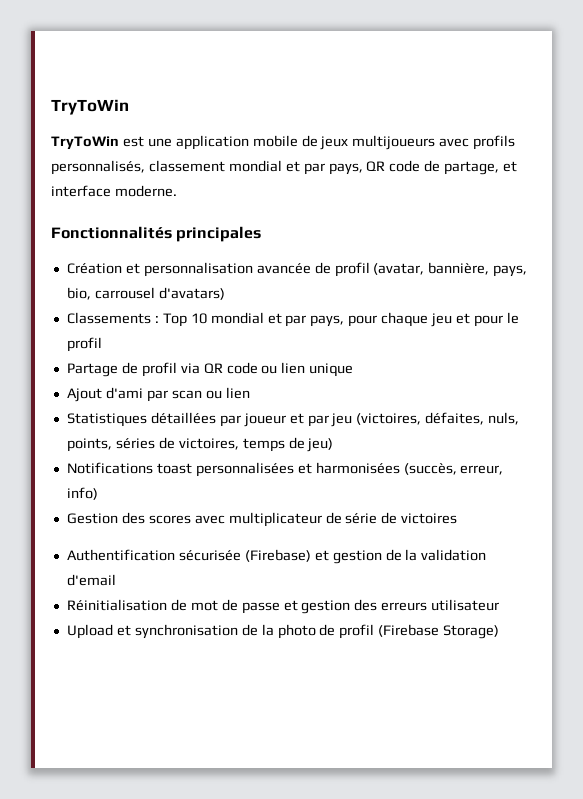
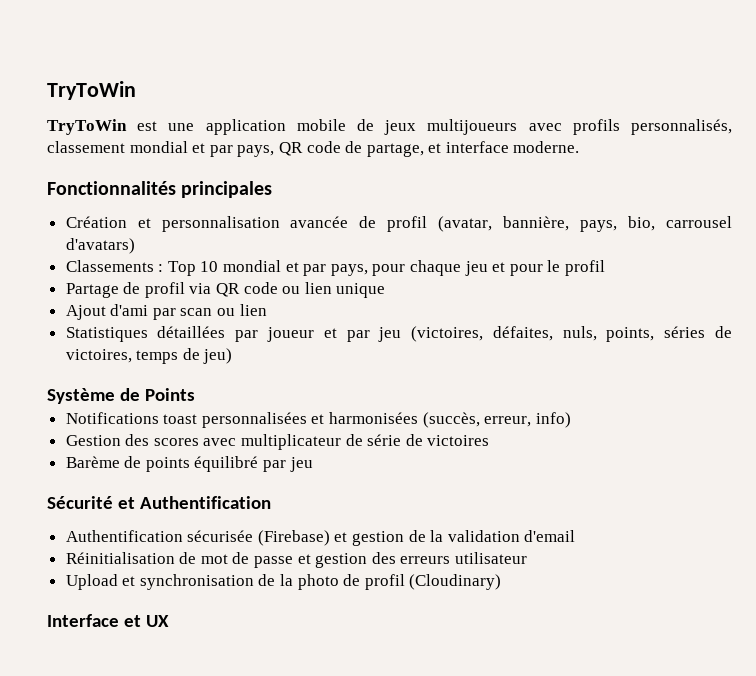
+ Système de Points
+ Barème de points équilibré par jeu
+ Sécurité et Authentification
- Upload et synchronisation de la photo de profil (Firebase Storage)
+ Upload et synchronisation de la photo de profil (Cloudinary)
+ Interface et UX

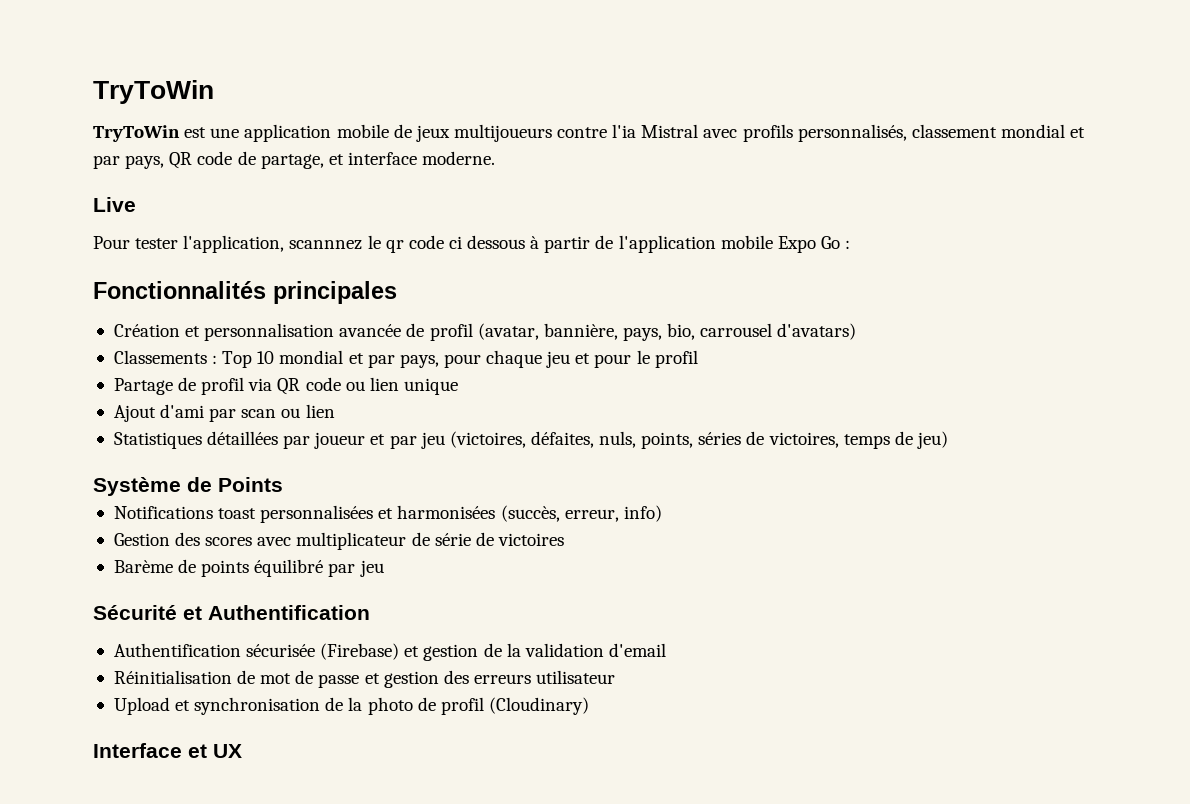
- TryToWin est une application mobile de jeux multijoueurs avec profils personnalisés, classement mondial et par pays, QR code de partage, et interface moderne.
+ TryToWin est une application mobile de jeux multijoueurs contre l'ia Mistral avec profils personnalisés, classement mondial et par pays, QR code de partage, et interface moderne.
+ Live
+ Pour tester l'application, scannnez le qr code ci dessous à partir de l'application mobile Expo Go :

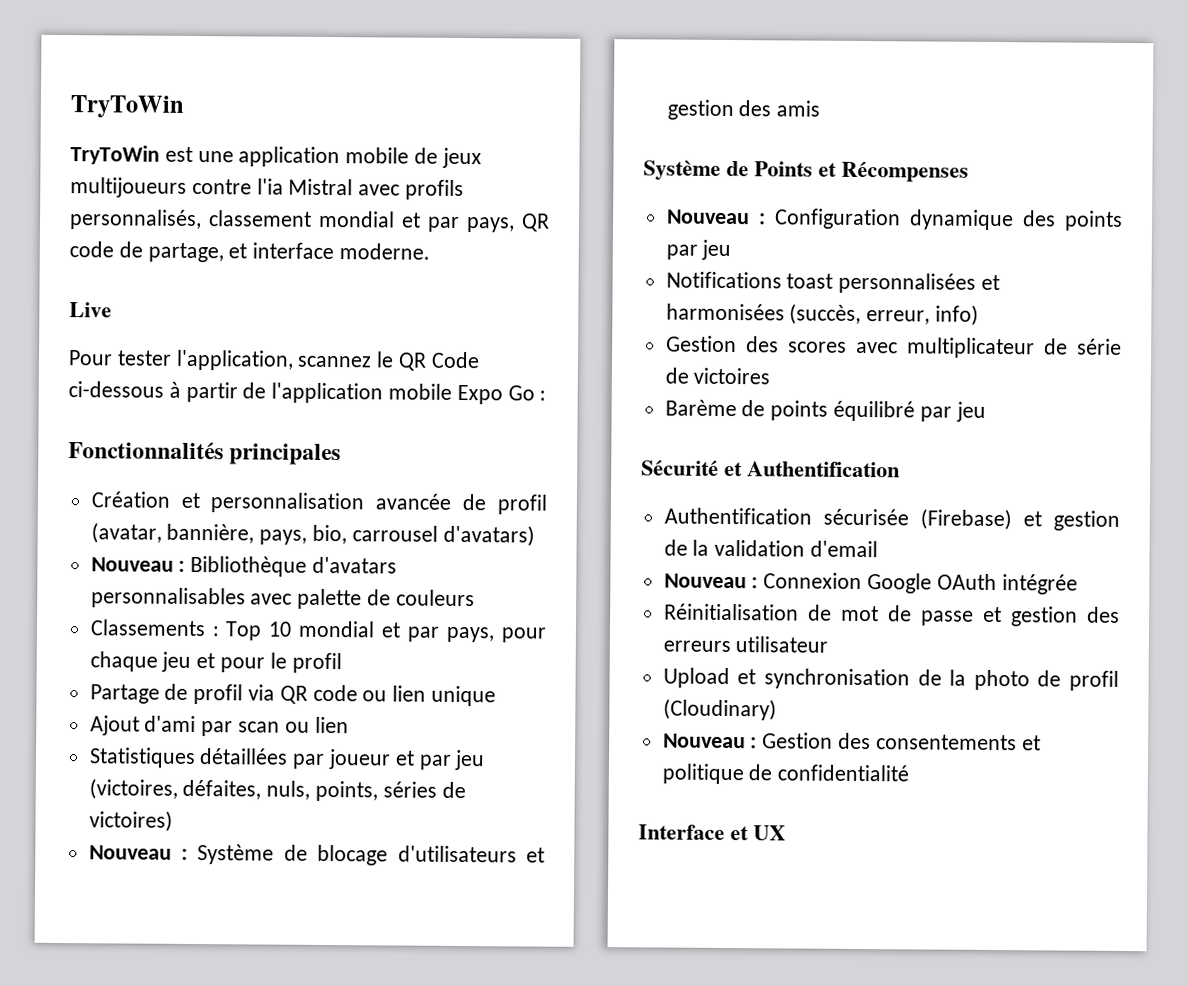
- Pour tester l'application, scannnez le qr code ci dessous à partir de l'application mobile Expo Go :
+ Pour tester l'application, scannez le QR Code ci-dessous à partir de l'application mobile Expo Go :
+ Nouveau : Bibliothèque d'avatars personnalisables avec palette de couleurs
- Statistiques détaillées par joueur et par jeu (victoires, défaites, nuls, points, séries de victoires, temps de jeu)
- Système de Points
+ Statistiques détaillées par joueur et par jeu (victoires, défaites, nuls, points, séries de victoires)
+ Nouveau : Système de blocage d'utilisateurs et gestion des amis
+ Système de Points et Récompenses
+ Nouveau : Configuration dynamique des points par jeu
+ Nouveau : Connexion Google OAuth intégrée
+ Nouveau : Gestion des consentements et politique de confidentialité

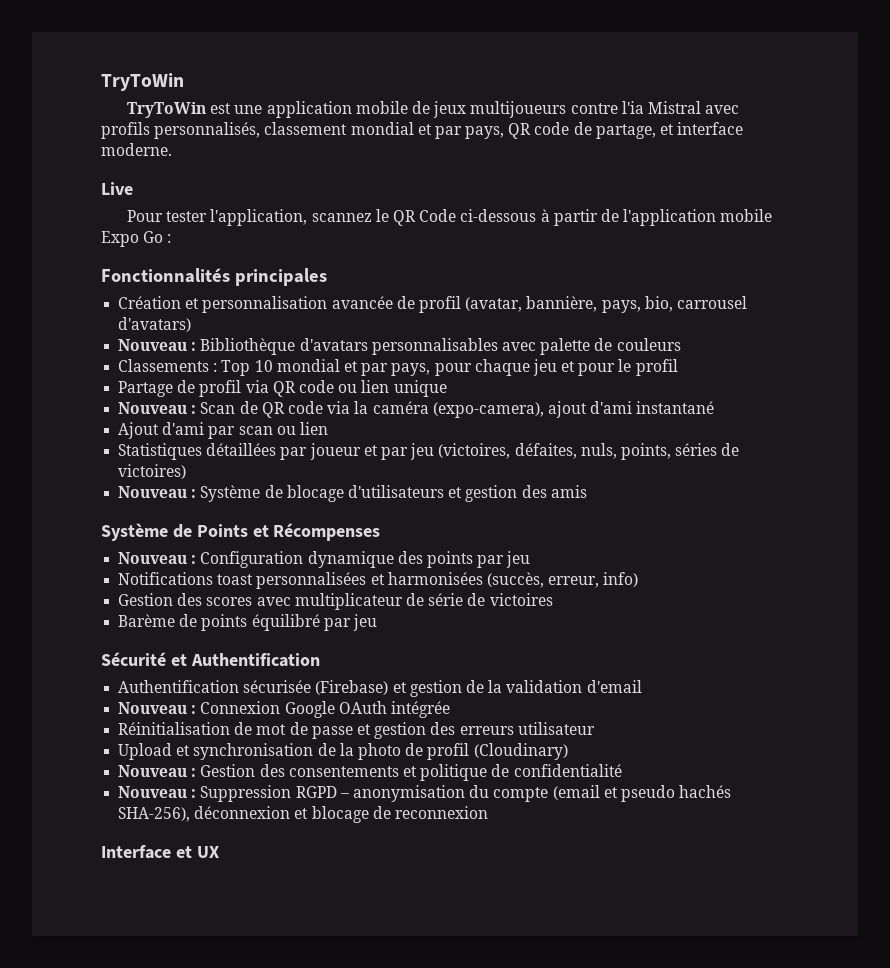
+ Nouveau : Scan de QR code via la caméra (expo-camera), ajout d'ami instantané
+ Nouveau : Suppression RGPD – anonymisation du compte (email et pseudo hachés SHA‑256), déconnexion et blocage de reconnexion

